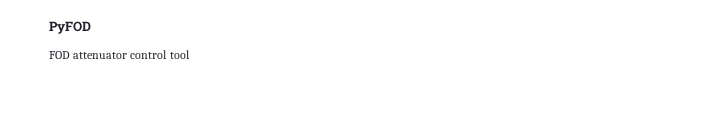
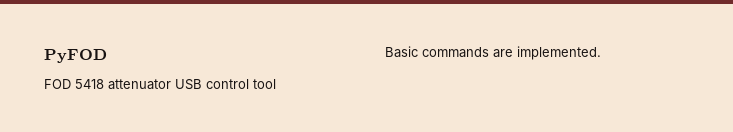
- FOD attenuator control tool
+ FOD 5418 attenuator USB control tool
+ Basic commands are implemented.

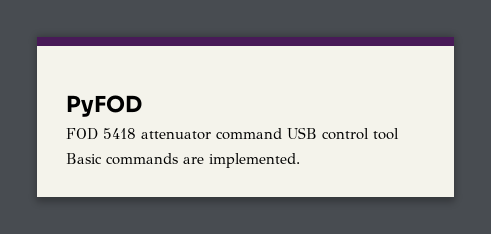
- FOD 5418 attenuator USB control tool
+ FOD 5418 attenuator command USB control tool

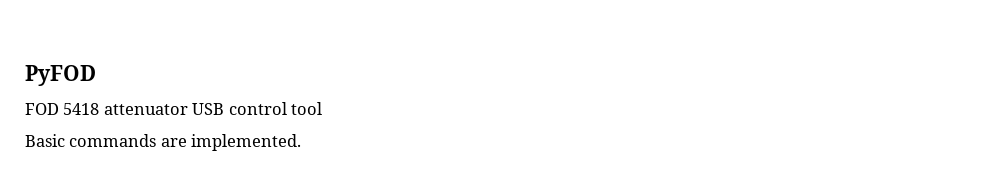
- FOD 5418 attenuator command USB control tool
+ FOD 5418 attenuator USB control tool

